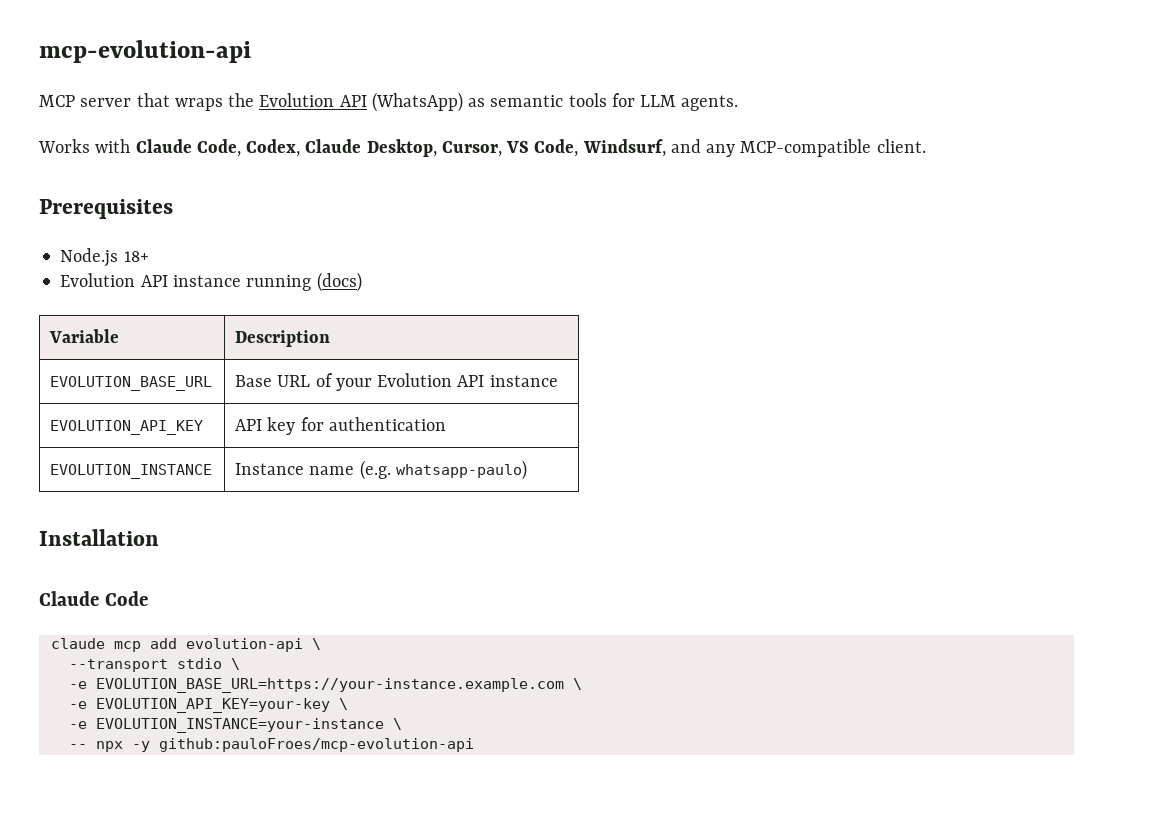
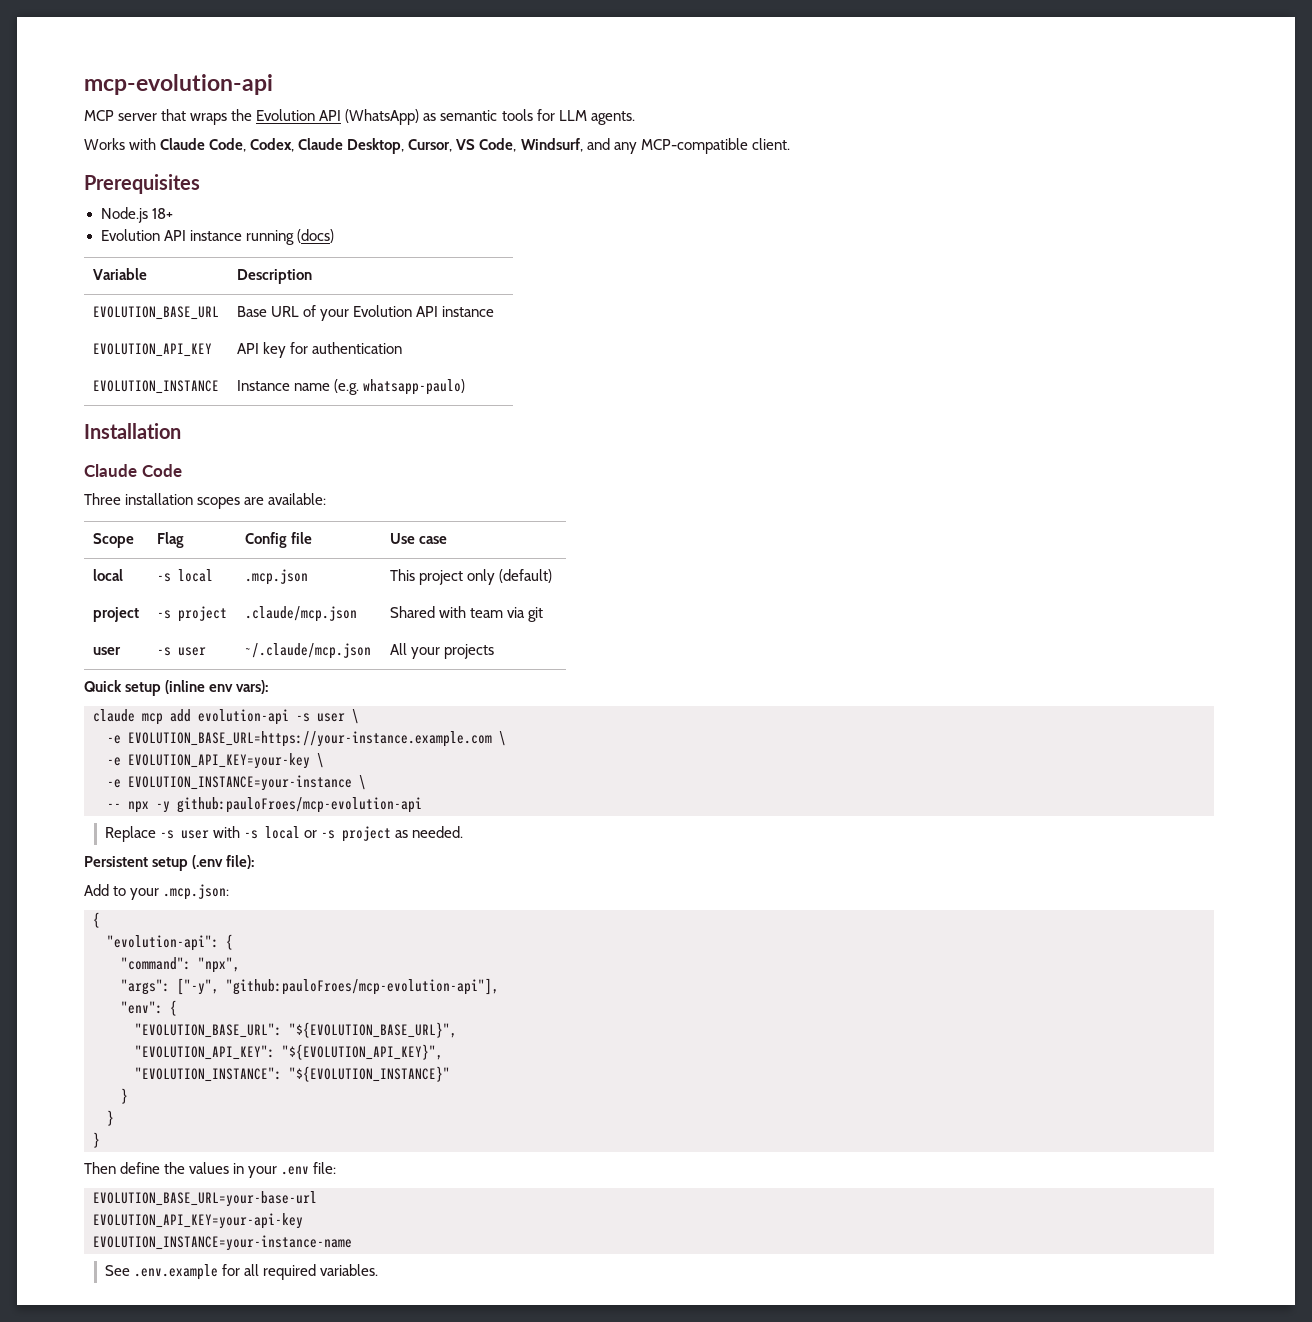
+ Three installation scopes are available:
+ Scope | Flag | Config file | Use case
+ local | -s local | .mcp.json | This project only (default)
+ project | -s project | .claude/mcp.json | Shared with team via git
+ user | -s user | ~/.claude/mcp.json | All your projects
+ Quick setup (inline env vars):
- claude mcp add evolution-api \
- --transport stdio \
+ claude mcp add evolution-api -s user \
+ Replace -s user with -s local or -s project as needed.
+ Persistent setup (.env file):
+ Add to your .mcp.json:
+ {
+ "evolution-api": {
+ "command": "npx",
+ "args": ["-y", "github:pauloFroes/mcp-evolution-api"],
+ "env": {
+ "EVOLUTION_BASE_URL": "${EVOLUTION_BASE_URL}",
+ "EVOLUTION_API_KEY": "${EVOLUTION_API_KEY}",
+ "EVOLUTION_INSTANCE": "${EVOLUTION_INSTANCE}"
+ }
+ }
+ }
+ Then define the values in your .env file:
+ EVOLUTION_BASE_URL=your-base-url
+ EVOLUTION_API_KEY=your-api-key
+ EVOLUTION_INSTANCE=your-instance-name
+ See .env.example for all required variables.

